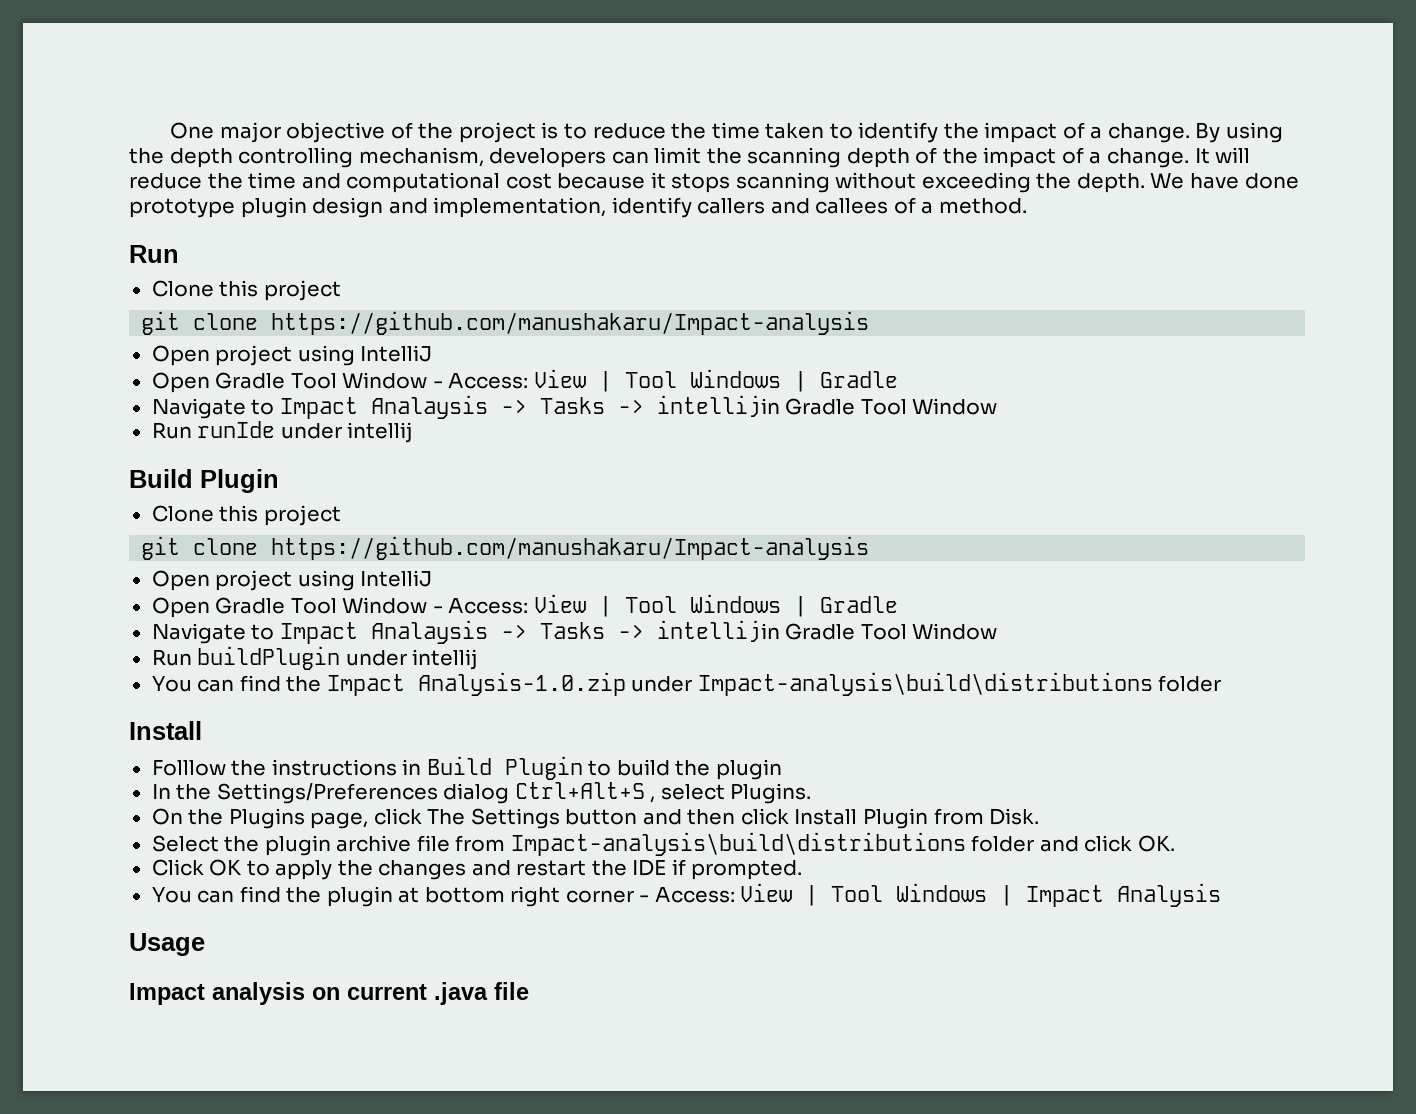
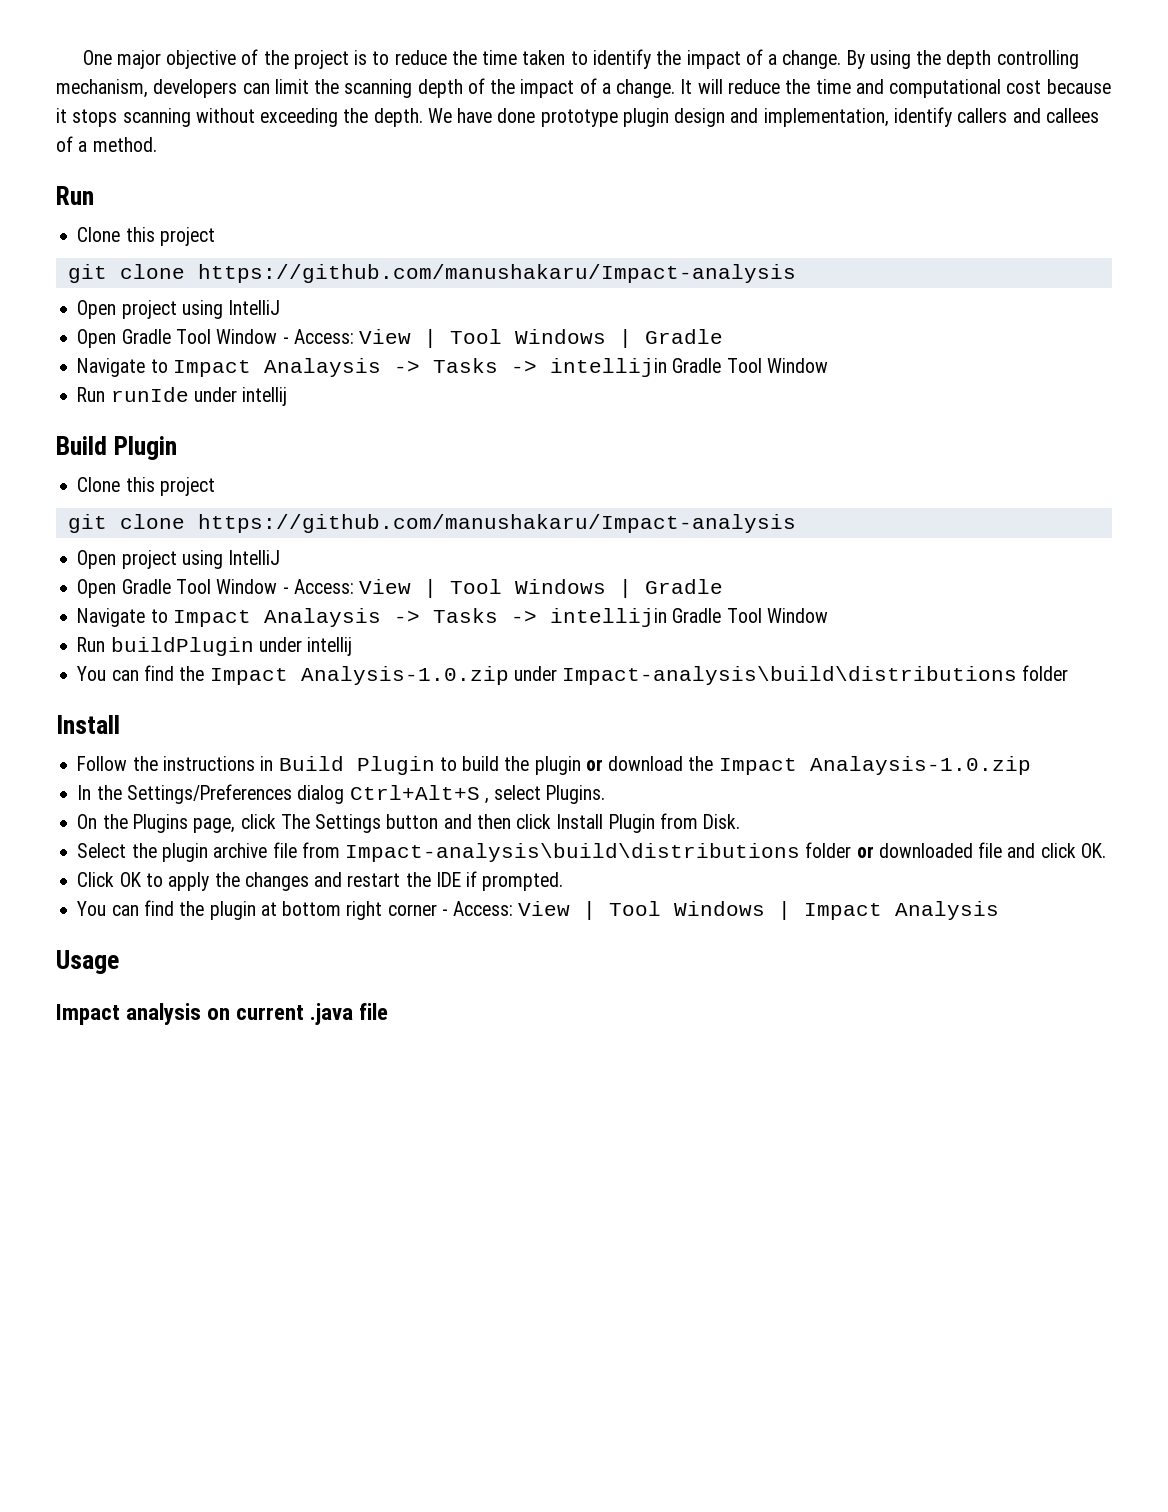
- Folllow the instructions in Build Plugin to build the plugin
+ Follow the instructions in Build Plugin to build the plugin or download the Impact Analaysis-1.0.zip
- Select the plugin archive file from Impact-analysis\build\distributions folder and click OK.
+ Select the plugin archive file from Impact-analysis\build\distributions folder or downloaded file and click OK.

